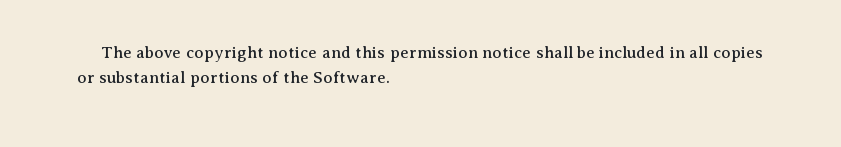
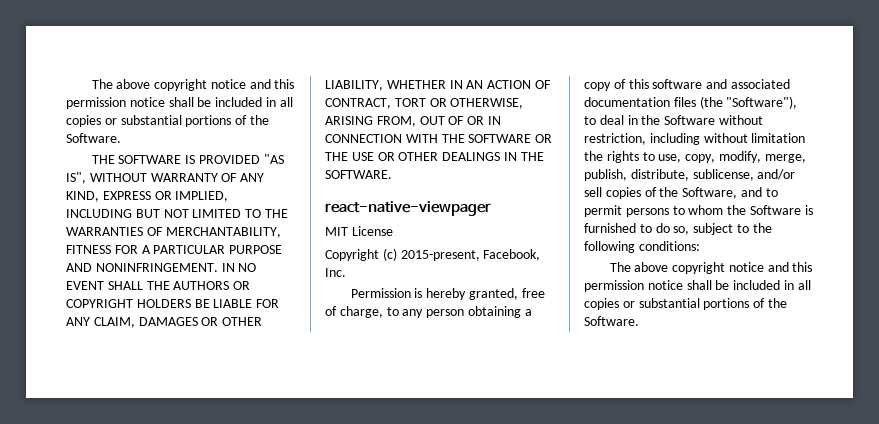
+ THE SOFTWARE IS PROVIDED "AS IS", WITHOUT WARRANTY OF ANY KIND, EXPRESS OR IMPLIED, INCLUDING BUT NOT LIMITED TO THE WARRANTIES OF MERCHANTABILITY, FITNESS FOR A PARTICULAR PURPOSE AND NONINFRINGEMENT. IN NO EVENT SHALL THE AUTHORS OR COPYRIGHT HOLDERS BE LIABLE FOR ANY CLAIM, DAMAGES OR OTHER LIABILITY, WHETHER IN AN ACTION OF CONTRACT, TORT OR OTHERWISE, ARISING FROM, OUT OF OR IN CONNECTION WITH THE SOFTWARE OR THE USE OR OTHER DEALINGS IN THE SOFTWARE.
+ react-native-viewpager
+ MIT License
+ Copyright (c) 2015-present, Facebook, Inc.
+ Permission is hereby granted, free of charge, to any person obtaining a copy of this software and associated documentation files (the "Software"), to deal in the Software without restriction, including without limitation the rights to use, copy, modify, merge, publish, distribute, sublicense, and/or sell copies of the Software, and to permit persons to whom the Software is furnished to do so, subject to the following conditions:
+ The above copyright notice and this permission notice shall be included in all copies or substantial portions of the Software.

